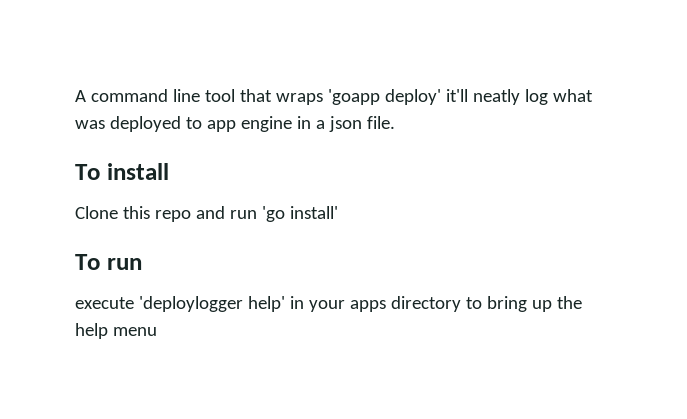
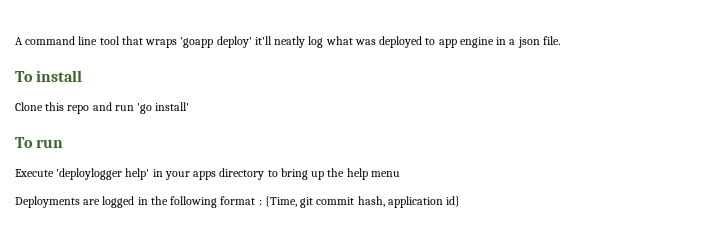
- execute 'deploylogger help' in your apps directory to bring up the help menu
+ Execute 'deploylogger help' in your apps directory to bring up the help menu
+ Deployments are logged in the following format : {Time, git commit hash, application id}

